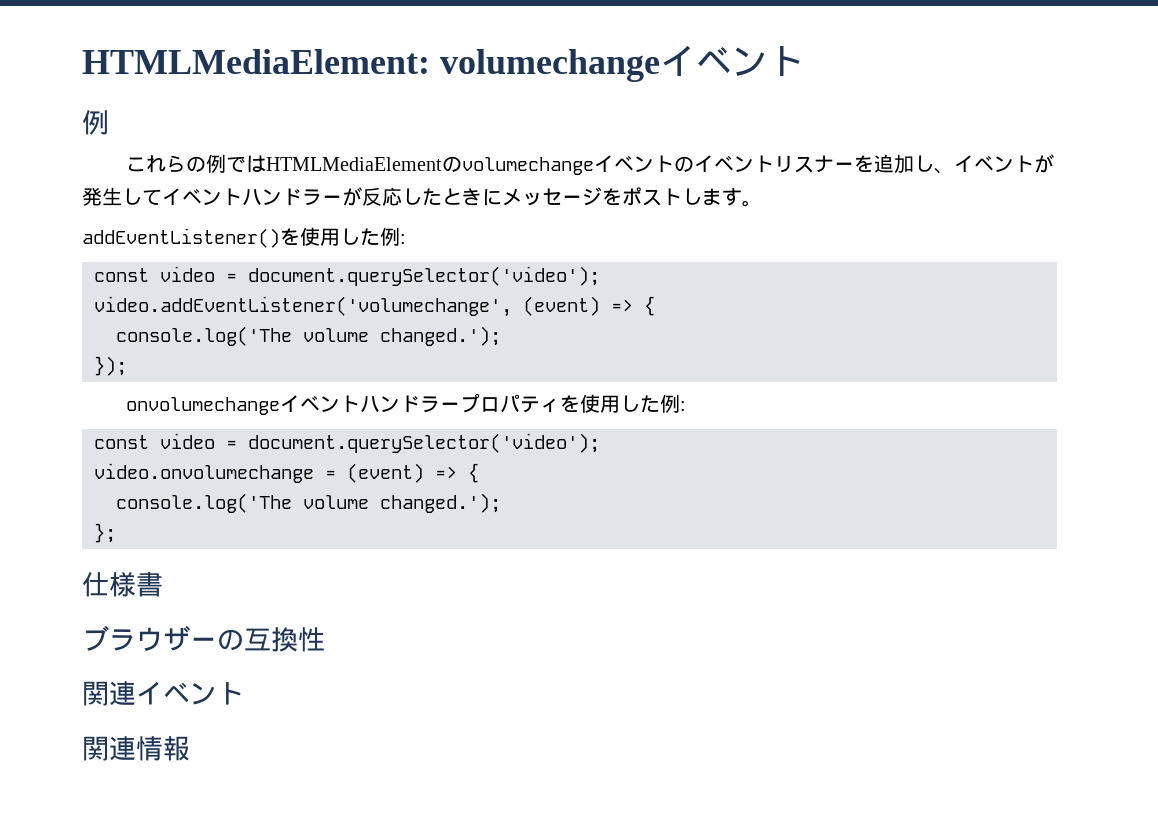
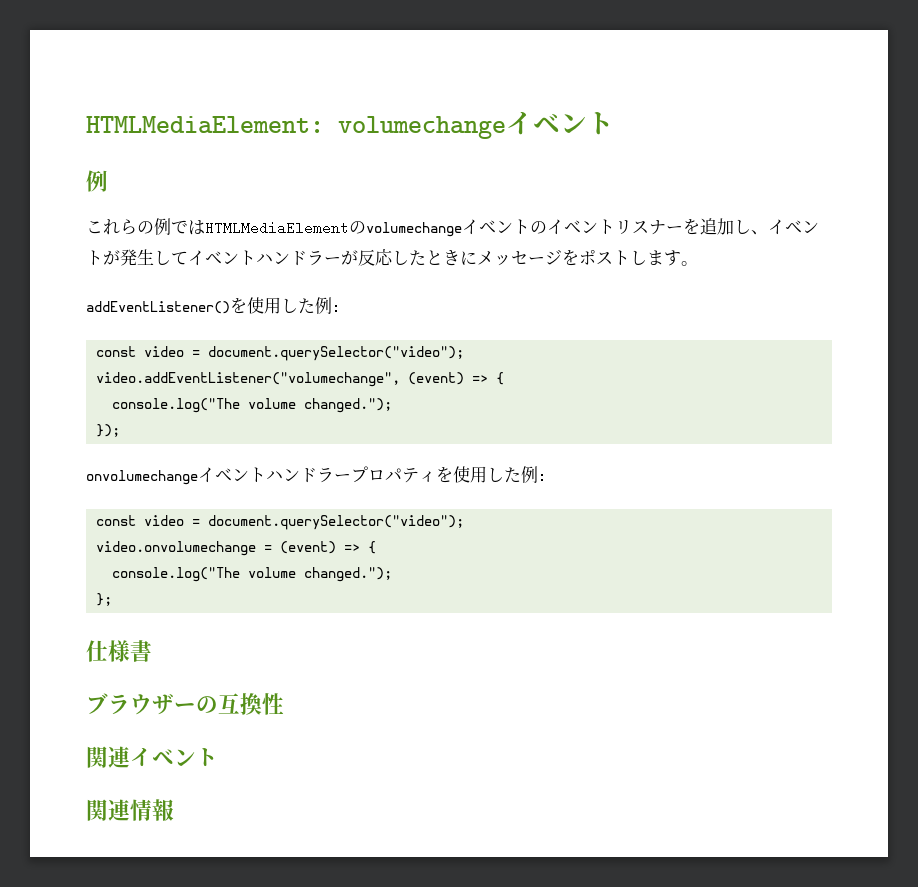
  addEventListener()を使用した例:
- const video = document.querySelector('video');
- video.addEventListener('volumechange', (event) => {
- console.log('The volume changed.');
+ const video = document.querySelector("video");
+ video.addEventListener("volumechange", (event) => {
+ console.log("The volume changed.");
  onvolumechangeイベントハンドラープロパティを使用した例:
- const video = document.querySelector('video');
+ const video = document.querySelector("video");
  video.onvolumechange = (event) => {
- console.log('The volume changed.');
+ console.log("The volume changed.");

